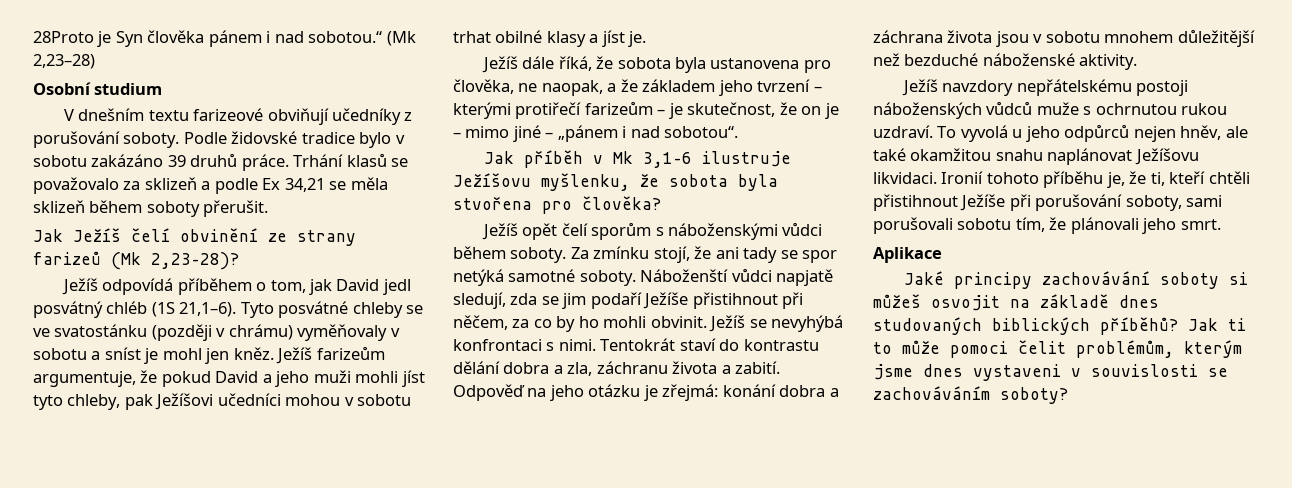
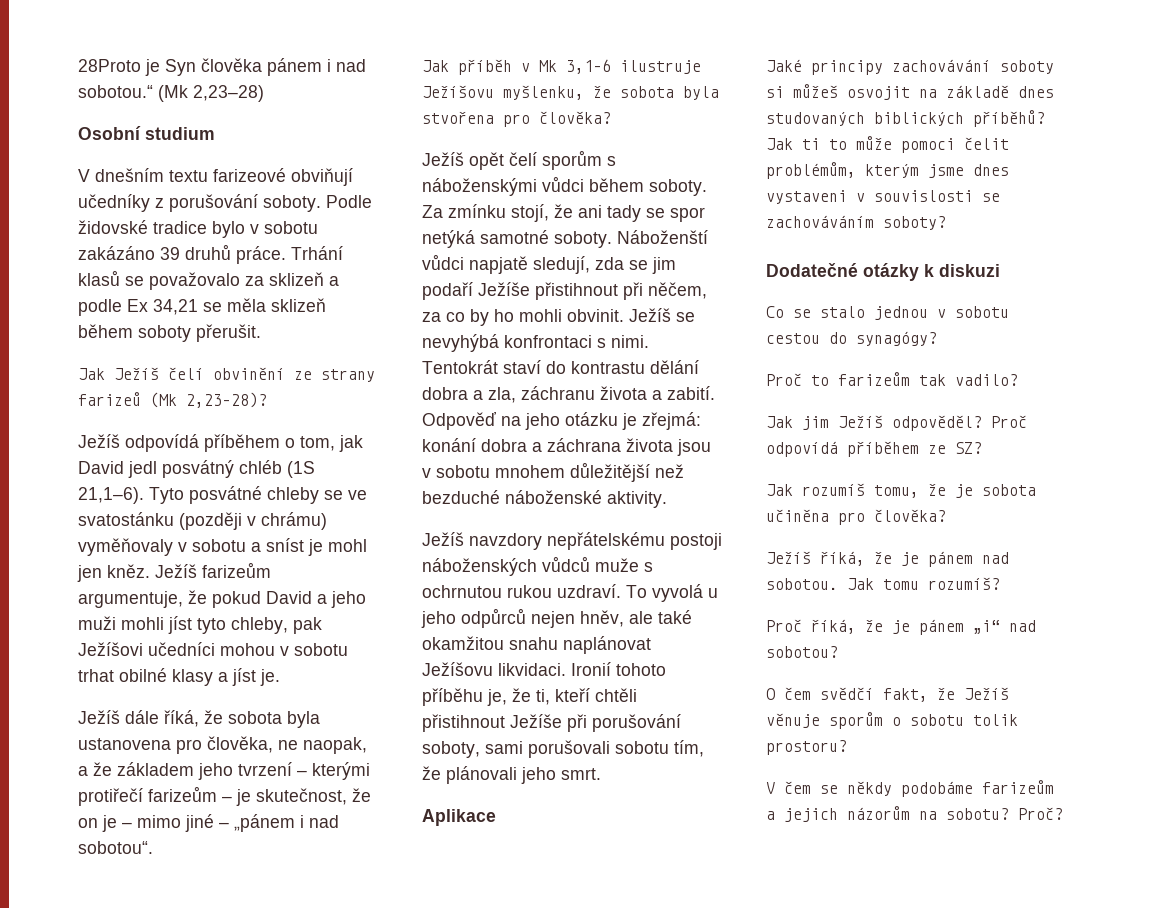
+ Dodatečné otázky k diskuzi
+ Co se stalo jednou v sobotu cestou do synagógy?
+ Proč to farizeům tak vadilo?
+ Jak jim Ježíš odpověděl? Proč odpovídá příběhem ze SZ?
+ Jak rozumíš tomu, že je sobota učiněna pro člověka?
+ Ježíš říká, že je pánem nad sobotou. Jak tomu rozumíš?
+ Proč říká, že je pánem „i“ nad sobotou?
+ O čem svědčí fakt, že Ježíš věnuje sporům o sobotu tolik prostoru?
+ V čem se někdy podobáme farizeům a jejich názorům na sobotu? Proč?

